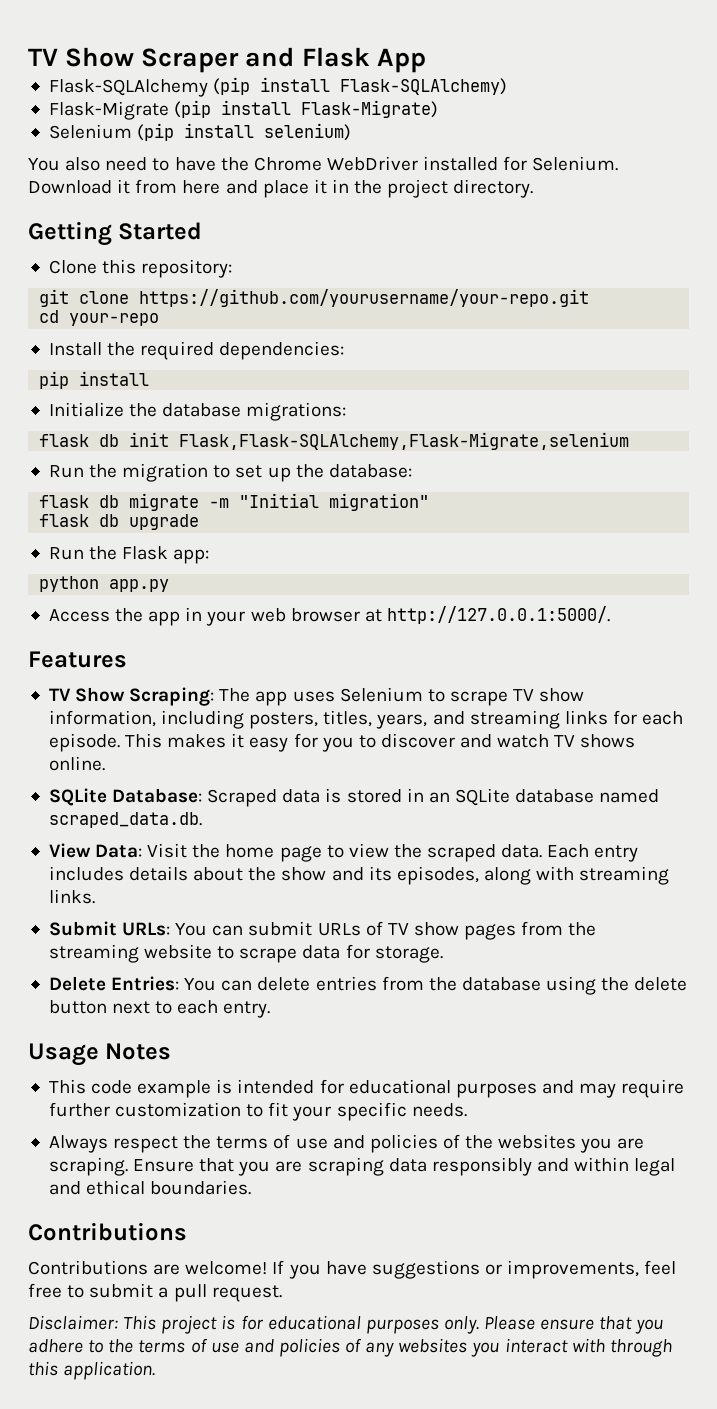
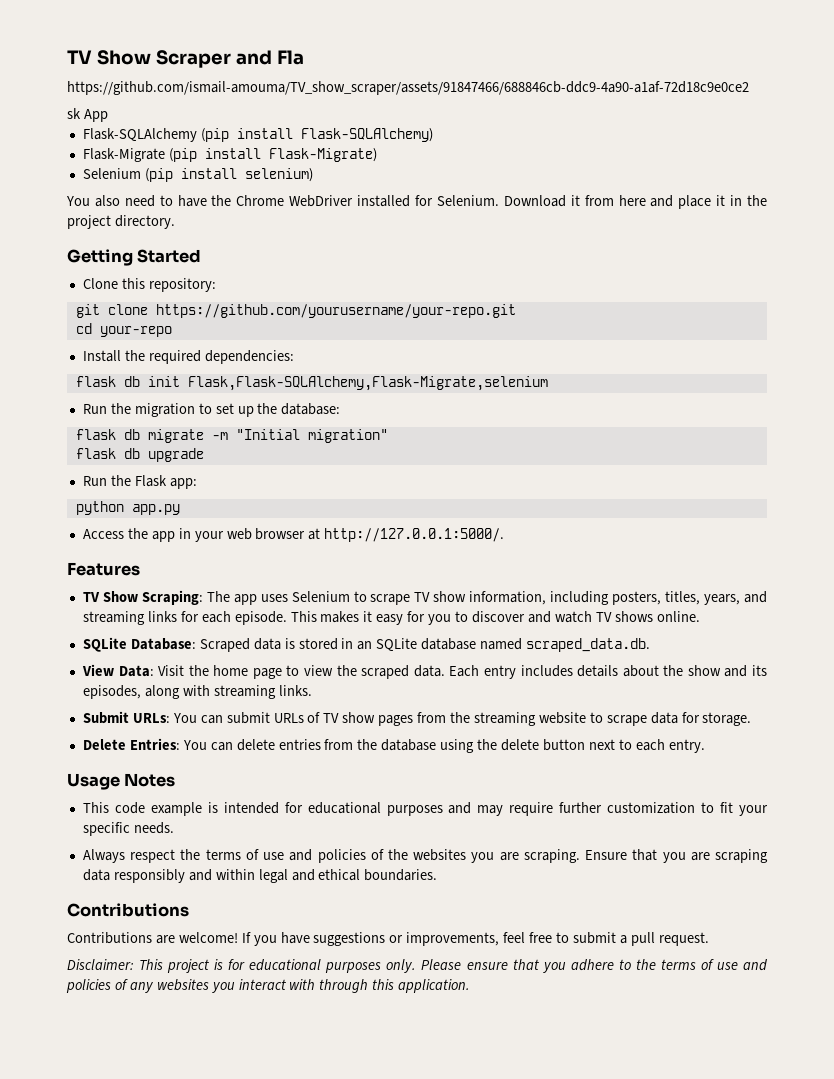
- TV Show Scraper and Flask App
+ TV Show Scraper and Fla
+ https://github.com/ismail-amouma/TV_show_scraper/assets/91847466/688846cb-ddc9-4a90-a1af-72d18c9e0ce2
+ sk App
- pip install
- Initialize the database migrations:

